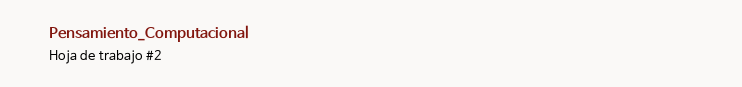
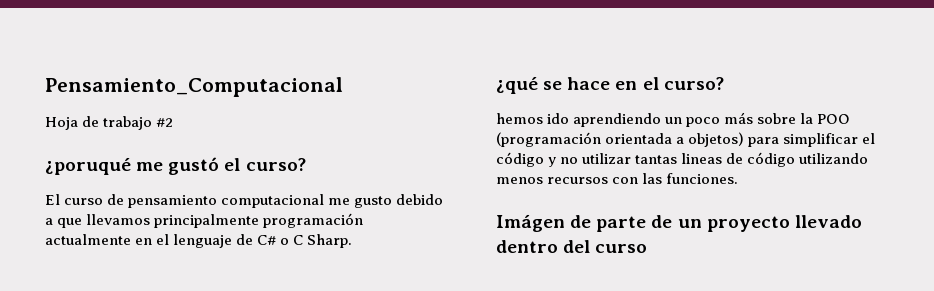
+ ¿poruqué me gustó el curso?
+ El curso de pensamiento computacional me gusto debido a que llevamos principalmente programación actualmente en el lenguaje de C# o C Sharp.
+ ¿qué se hace en el curso?
+ hemos ido aprendiendo un poco más sobre la POO (programación orientada a objetos) para simplificar el código y no utilizar tantas lineas de código utilizando menos recursos con las funciones.
+ Imágen de parte de un proyecto llevado dentro del curso

